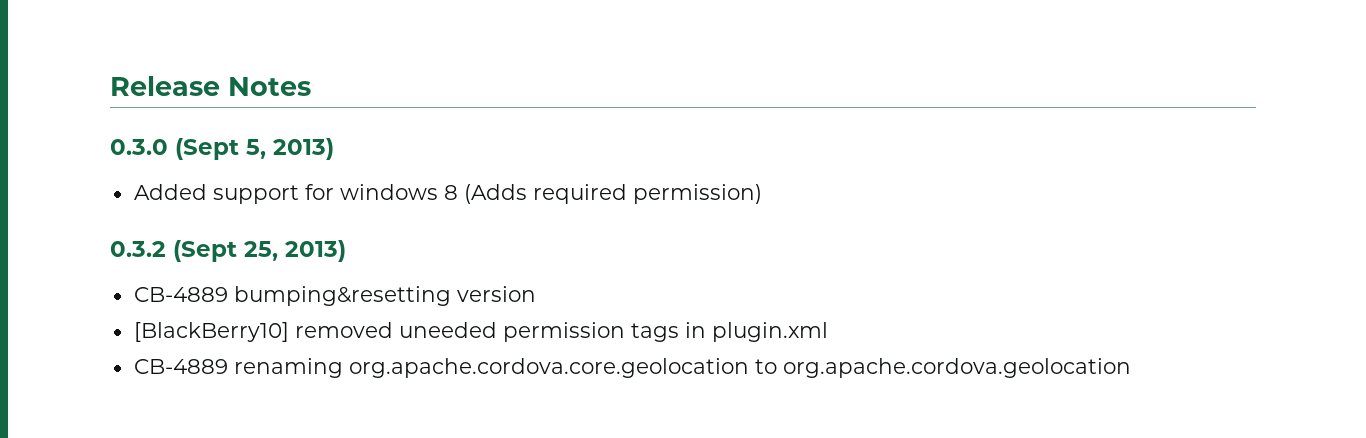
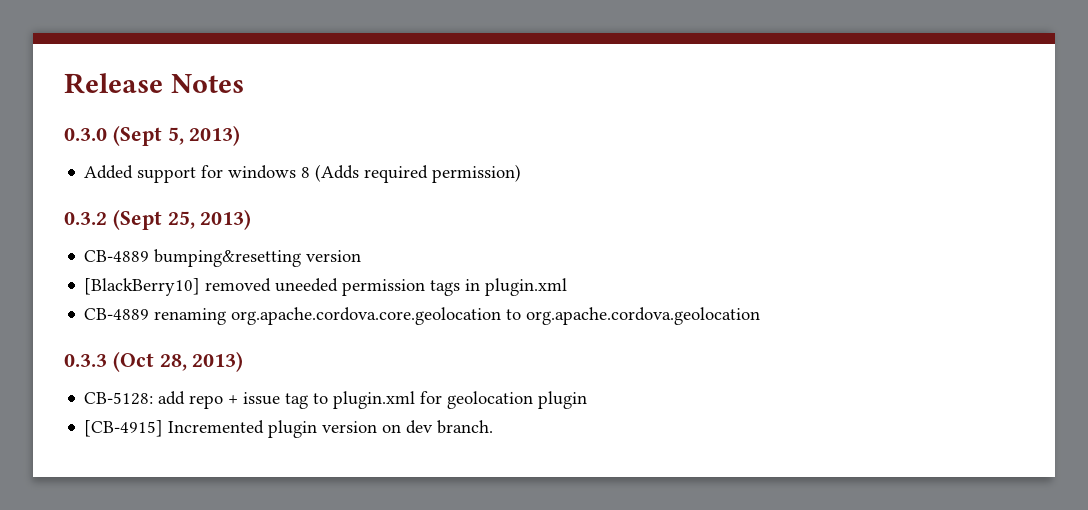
+ 0.3.3 (Oct 28, 2013)
+ CB-5128: add repo + issue tag to plugin.xml for geolocation plugin
+ [CB-4915] Incremented plugin version on dev branch.

